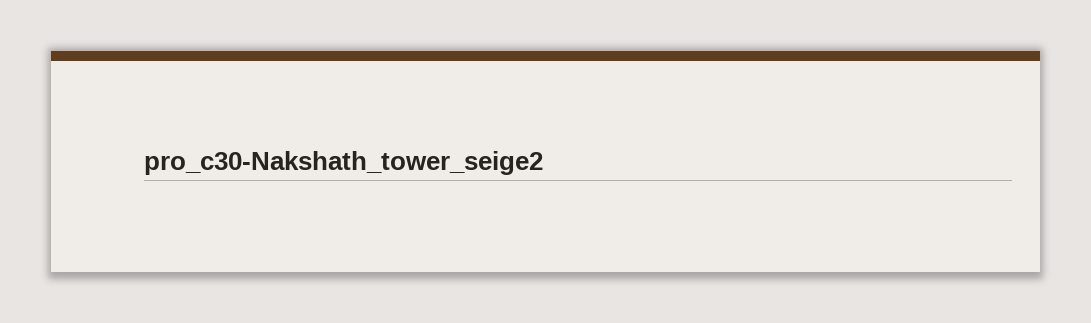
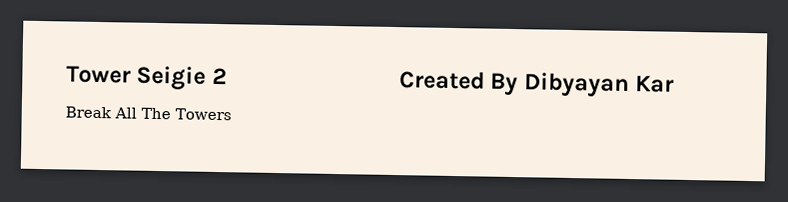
- pro_c30-Nakshath_tower_seige2
+ Tower Seigie 2
+ Break All The Towers
+ Created By Dibyayan Kar

